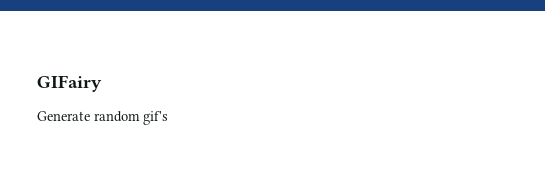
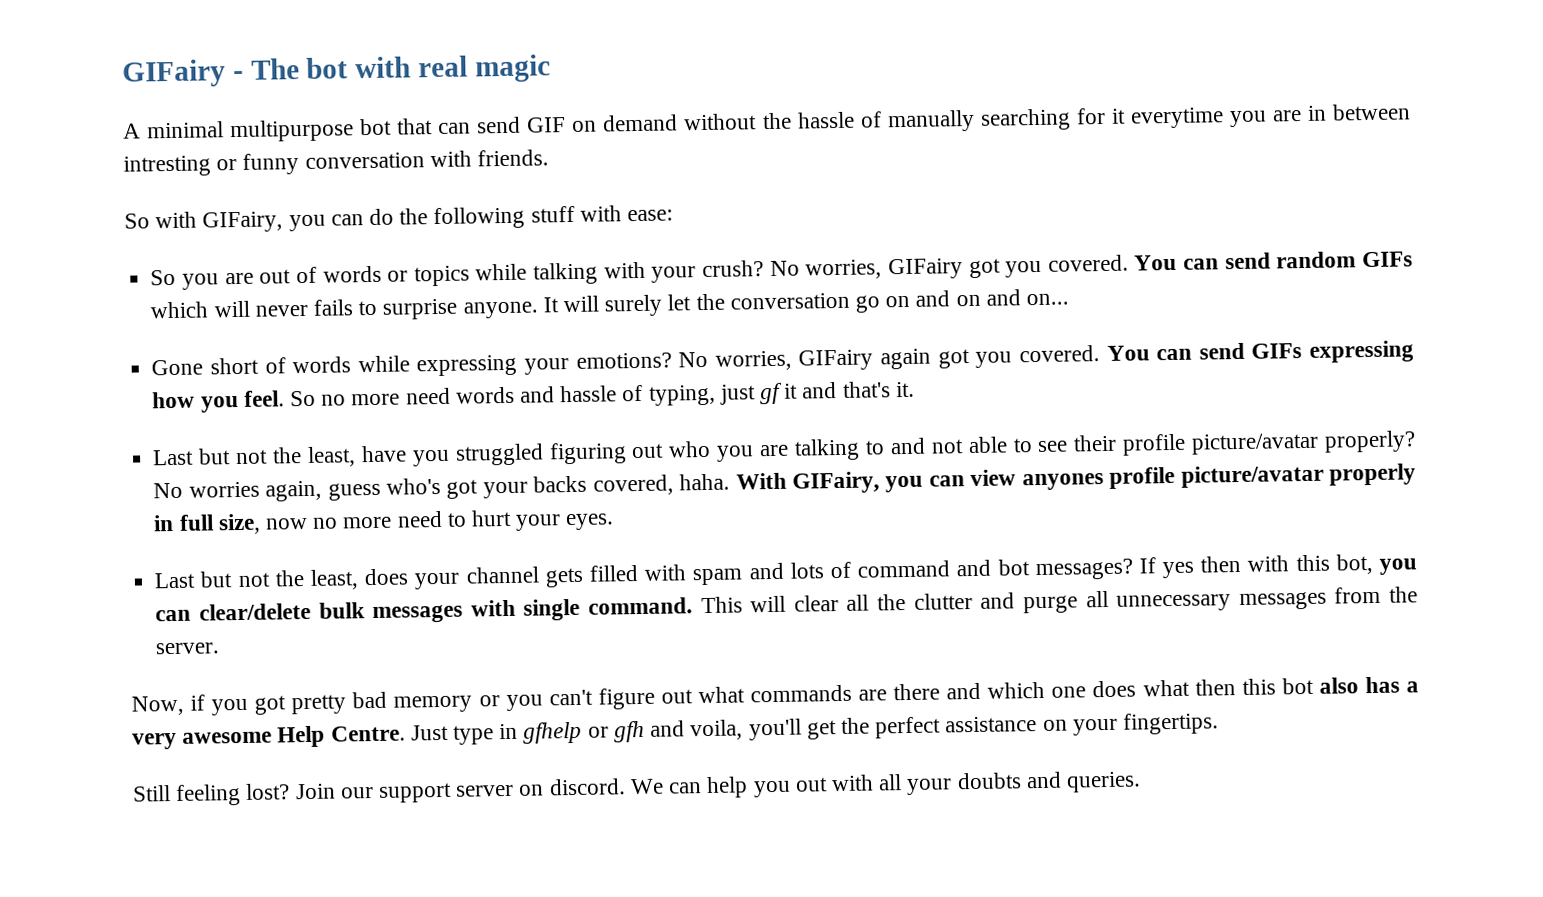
- GIFairy
- Generate random gif's
+ GIFairy - The bot with real magic
+ A minimal multipurpose bot that can send GIF on demand without the hassle of manually searching for it everytime you are in between intresting or funny conversation with friends.
+ So with GIFairy, you can do the following stuff with ease:
+ So you are out of words or topics while talking with your crush? No worries, GIFairy got you covered. You can send random GIFs which will never fails to surprise anyone. It will surely let the conversation go on and on and on...
+ Gone short of words while expressing your emotions? No worries, GIFairy again got you covered. You can send GIFs expressing how you feel. So no more need words and hassle of typing, just gf it and that's it.
+ Last but not the least, have you struggled figuring out who you are talking to and not able to see their profile picture/avatar properly? No worries again, guess who's got your backs covered, haha. With GIFairy, you can view anyones profile picture/avatar properly in full size, now no more need to hurt your eyes.
+ Last but not the least, does your channel gets filled with spam and lots of command and bot messages? If yes then with this bot, you can clear/delete bulk messages with single command. This will clear all the clutter and purge all unnecessary messages from the server.
+ Now, if you got pretty bad memory or you can't figure out what commands are there and which one does what then this bot also has a very awesome Help Centre. Just type in gfhelp or gfh and voila, you'll get the perfect assistance on your fingertips.
+ Still feeling lost? Join our support server on discord. We can help you out with all your doubts and queries.

